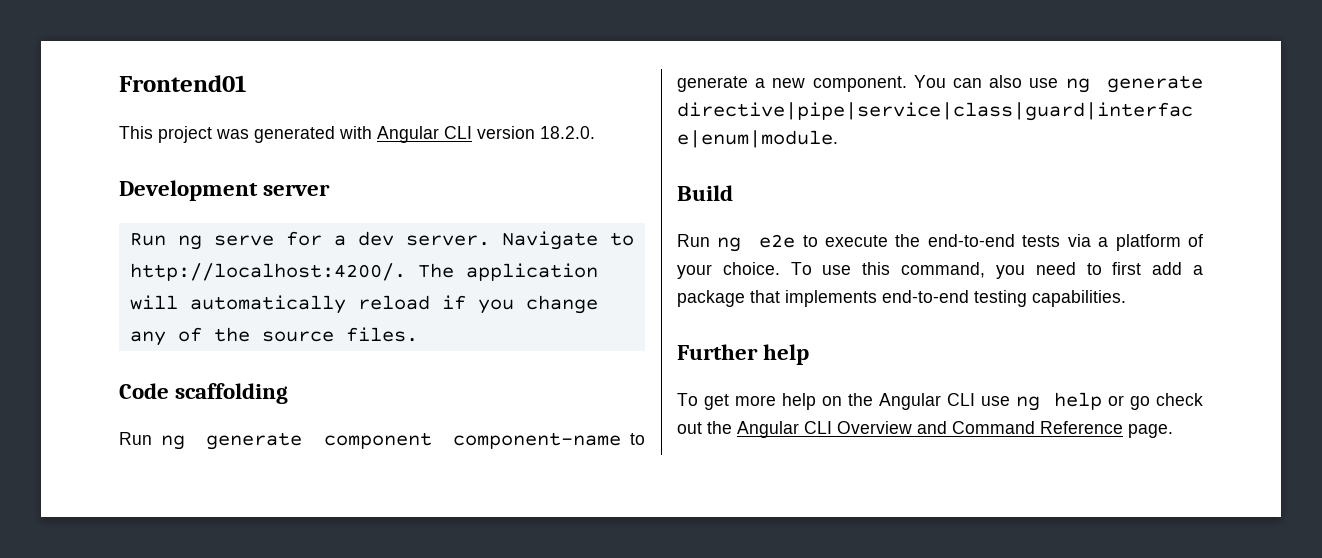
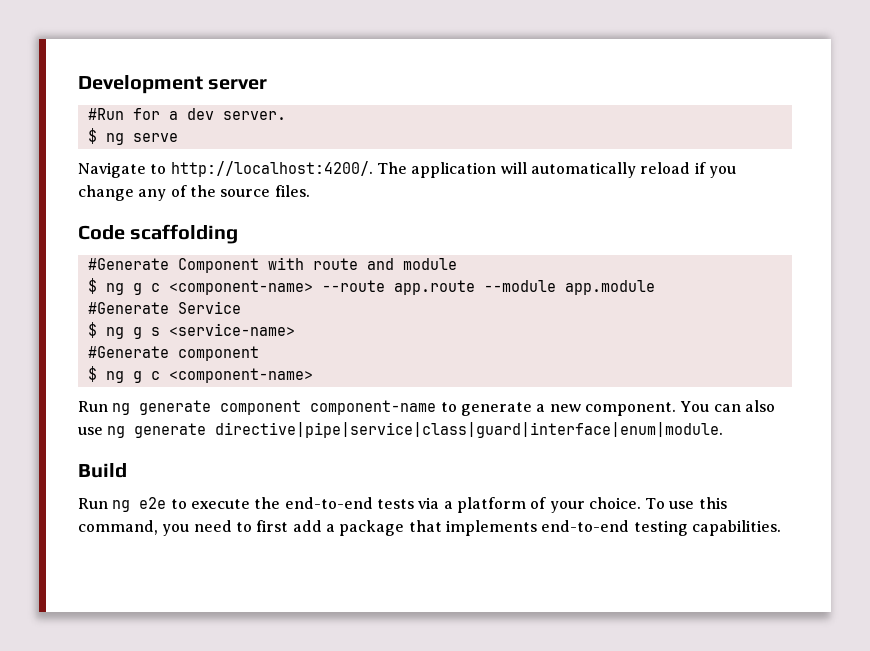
- Frontend01
- This project was generated with Angular CLI version 18.2.0.
- Run ng serve for a dev server. Navigate to http://localhost:4200/.
+ #Run for a dev server.
+ $ ng serve
+ Navigate to http://localhost:4200/.
+ #Generate Component with route and module
+ $ ng g c <component-name> --route app.route --module app.module
+ #Generate Service
+ $ ng g s <service-name>
+ #Generate component
+ $ ng g c <component-name>
- Further help
- To get more help on the Angular CLI use ng help or go check out the Angular CLI Overview and Command Reference page.

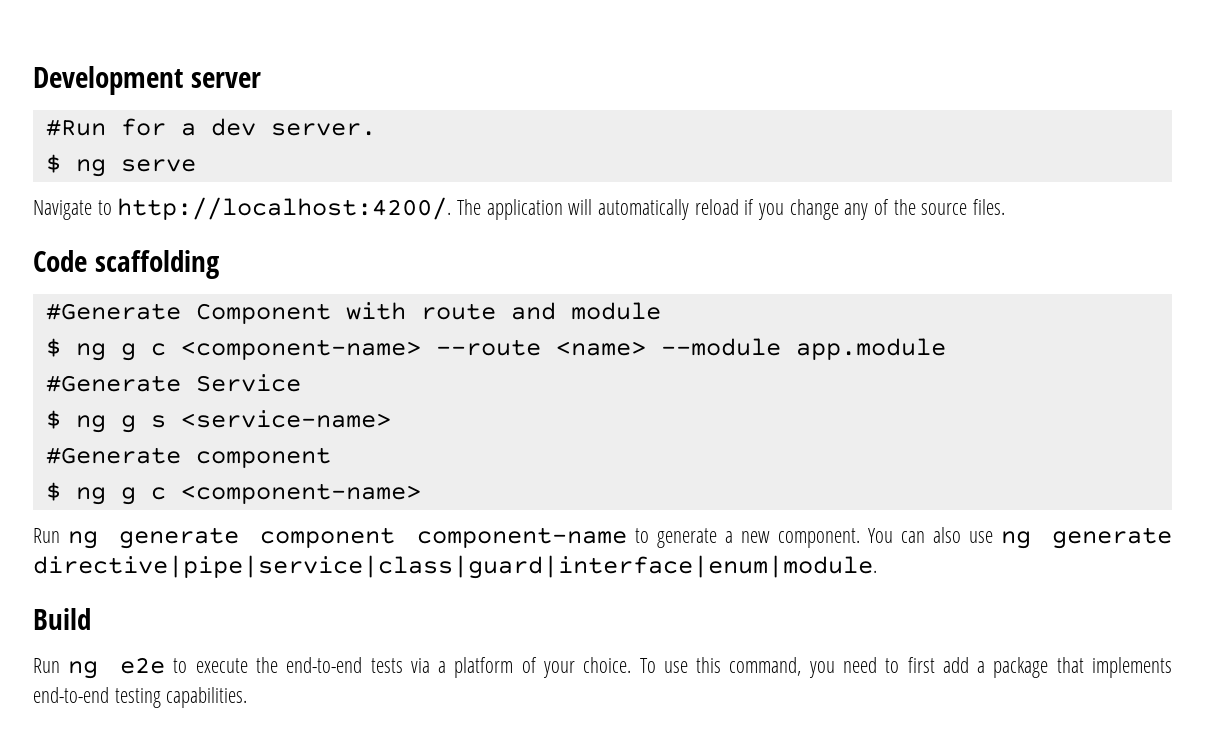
- $ ng g c <component-name> --route app.route --module app.module
+ $ ng g c <component-name> --route <name> --module app.module

